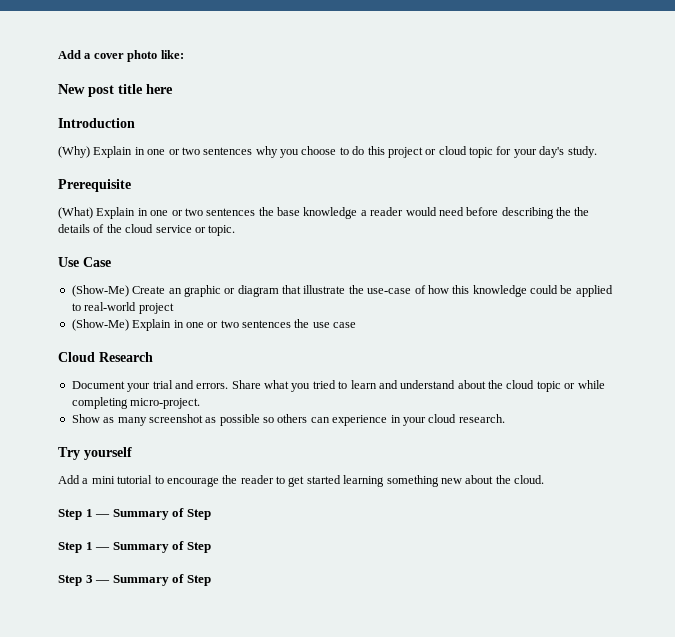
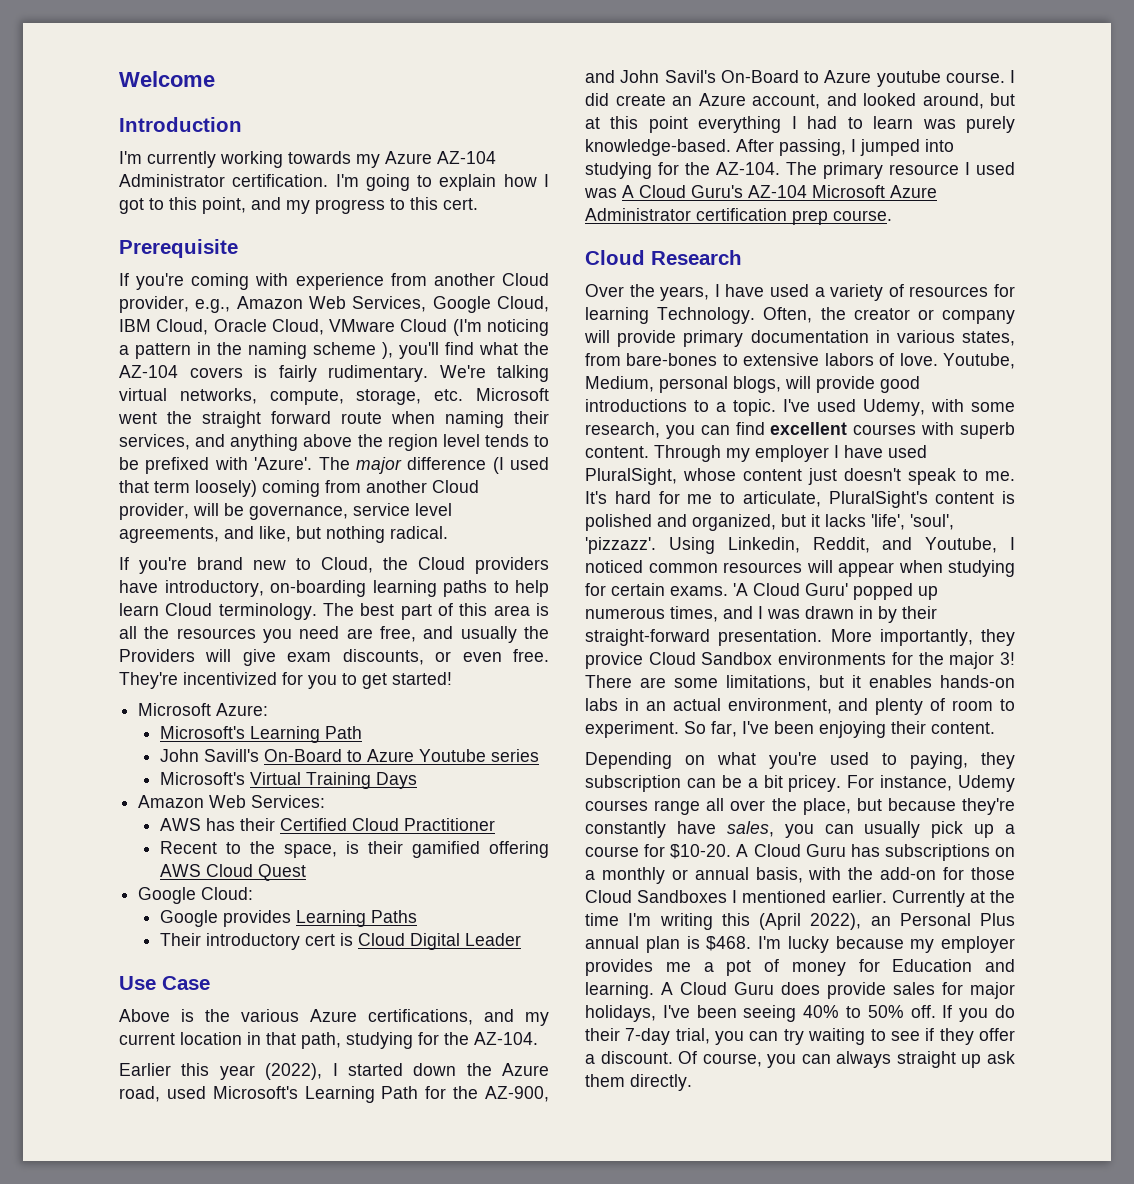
- Add a cover photo like:
- New post title here
+ Welcome
  Introduction
- (Why) Explain in one or two sentences why you choose to do this project or cloud topic for your day's study.
+ I'm currently working towards my Azure AZ-104 Administrator certification. I'm going to explain how I got to this point, and my progress to this cert.
  Prerequisite
- (What) Explain in one or two sentences the base knowledge a reader would need before describing the the details of the cloud service or topic.
+ If you're coming with experience from another Cloud provider, e.g., Amazon Web Services, Google Cloud, IBM Cloud, Oracle Cloud, VMware Cloud (I'm noticing a pattern in the naming scheme ), you'll find what the AZ-104 covers is fairly rudimentary. We're talking virtual networks, compute, storage, etc. Microsoft went the straight forward route when naming their services, and anything above the region level tends to be prefixed with 'Azure'. The major difference (I used that term loosely) coming from another Cloud provider, will be governance, service level agreements, and like, but nothing radical.
+ If you're brand new to Cloud, the Cloud providers have introductory, on-boarding learning paths to help learn Cloud terminology. The best part of this area is all the resources you need are free, and usually the Providers will give exam discounts, or even free. They're incentivized for you to get started!
+ Microsoft Azure:
+ Microsoft's Learning Path
+ John Savill's On-Board to Azure Youtube series
+ Microsoft's Virtual Training Days
+ Amazon Web Services:
+ AWS has their Certified Cloud Practitioner
+ Recent to the space, is their gamified offering AWS Cloud Quest
+ Google Cloud:
+ Google provides Learning Paths
+ Their introductory cert is Cloud Digital Leader
  Use Case
- (Show-Me) Create an graphic or diagram that illustrate the use-case of how this knowledge could be applied to real-world project
- (Show-Me) Explain in one or two sentences the use case
+ Above is the various Azure certifications, and my current location in that path, studying for the AZ-104.
+ Earlier this year (2022), I started down the Azure road, used Microsoft's Learning Path for the AZ-900, and John Savil's On-Board to Azure youtube course. I did create an Azure account, and looked around, but at this point everything I had to learn was purely knowledge-based. After passing, I jumped into studying for the AZ-104. The primary resource I used was A Cloud Guru's AZ-104 Microsoft Azure Administrator certification prep course.
  Cloud Research
- Document your trial and errors. Share what you tried to learn and understand about the cloud topic or while completing micro-project.
- Show as many screenshot as possible so others can experience in your cloud research.
- Try yourself
- Add a mini tutorial to encourage the reader to get started learning something new about the cloud.
- Step 1 — Summary of Step
- Step 1 — Summary of Step
- Step 3 — Summary of Step
+ Over the years, I have used a variety of resources for learning Technology. Often, the creator or company will provide primary documentation in various states, from bare-bones to extensive labors of love. Youtube, Medium, personal blogs, will provide good introductions to a topic. I've used Udemy, with some research, you can find excellent courses with superb content. Through my employer I have used PluralSight, whose content just doesn't speak to me. It's hard for me to articulate, PluralSight's content is polished and organized, but it lacks 'life', 'soul', 'pizzazz'. Using Linkedin, Reddit, and Youtube, I noticed common resources will appear when studying for certain exams. 'A Cloud Guru' popped up numerous times, and I was drawn in by their straight-forward presentation. More importantly, they provice Cloud Sandbox environments for the major 3! There are some limitations, but it enables hands-on labs in an actual environment, and plenty of room to experiment. So far, I've been enjoying their content.
+ Depending on what you're used to paying, they subscription can be a bit pricey. For instance, Udemy courses range all over the place, but because they're constantly have sales, you can usually pick up a course for $10-20. A Cloud Guru has subscriptions on a monthly or annual basis, with the add-on for those Cloud Sandboxes I mentioned earlier. Currently at the time I'm writing this (April 2022), an Personal Plus annual plan is $468. I'm lucky because my employer provides me a pot of money for Education and learning. A Cloud Guru does provide sales for major holidays, I've been seeing 40% to 50% off. If you do their 7-day trial, you can try waiting to see if they offer a discount. Of course, you can always straight up ask them directly.

